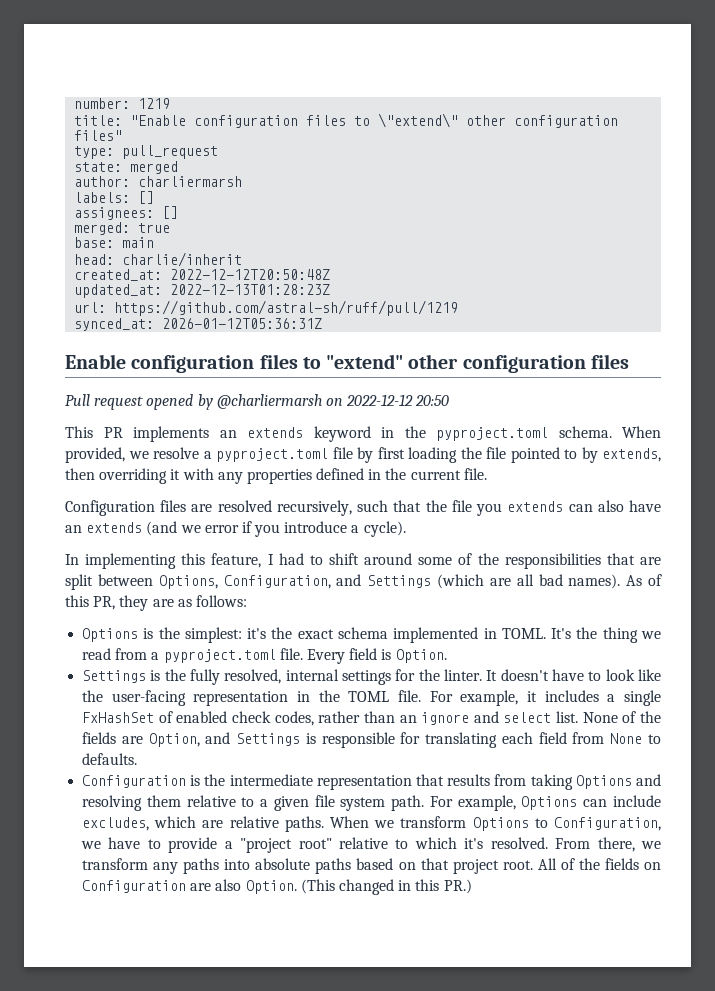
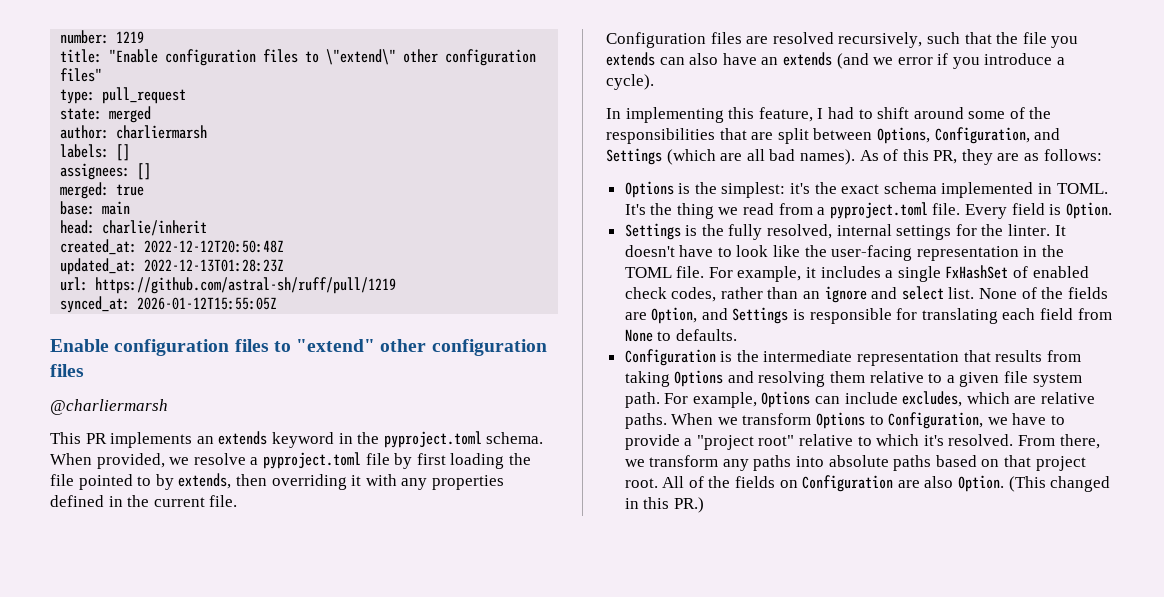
- synced_at: 2026-01-12T05:36:31Z
+ synced_at: 2026-01-12T15:55:05Z
- Pull request opened by @charliermarsh on 2022-12-12 20:50
+ @charliermarsh

